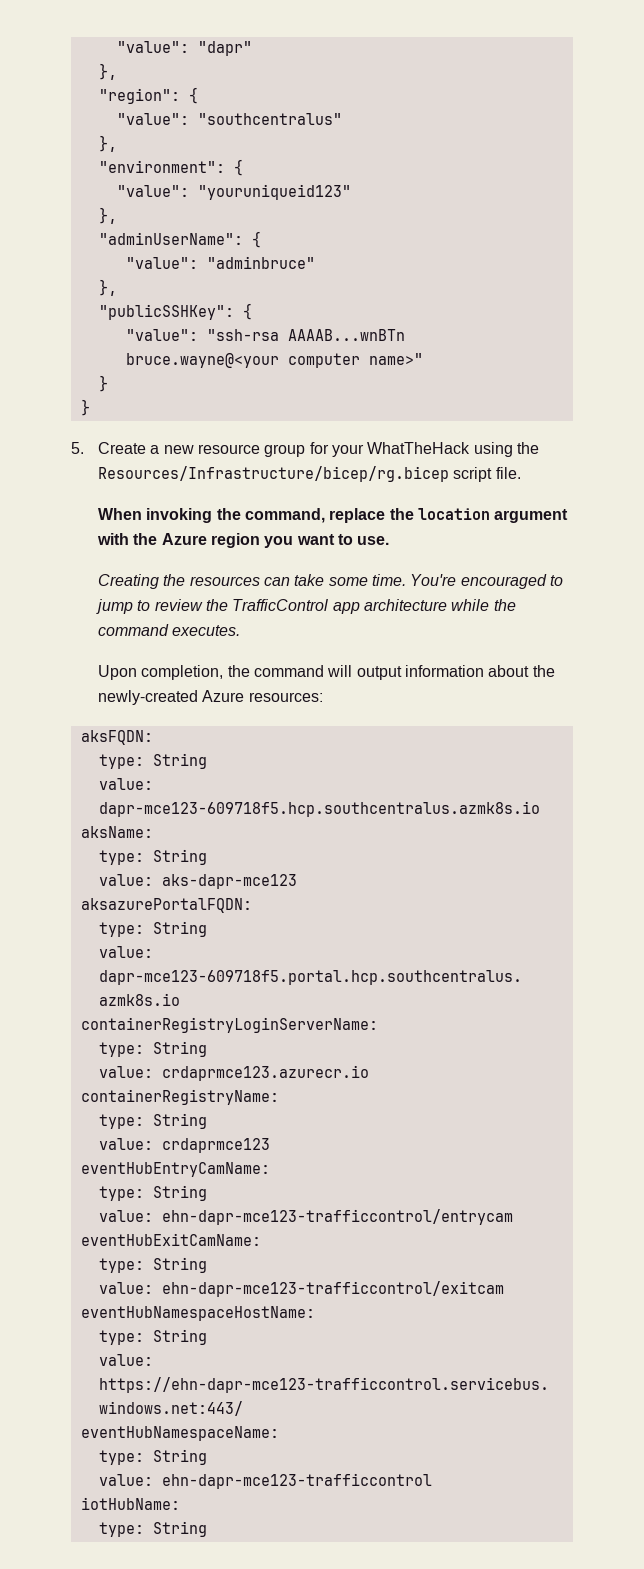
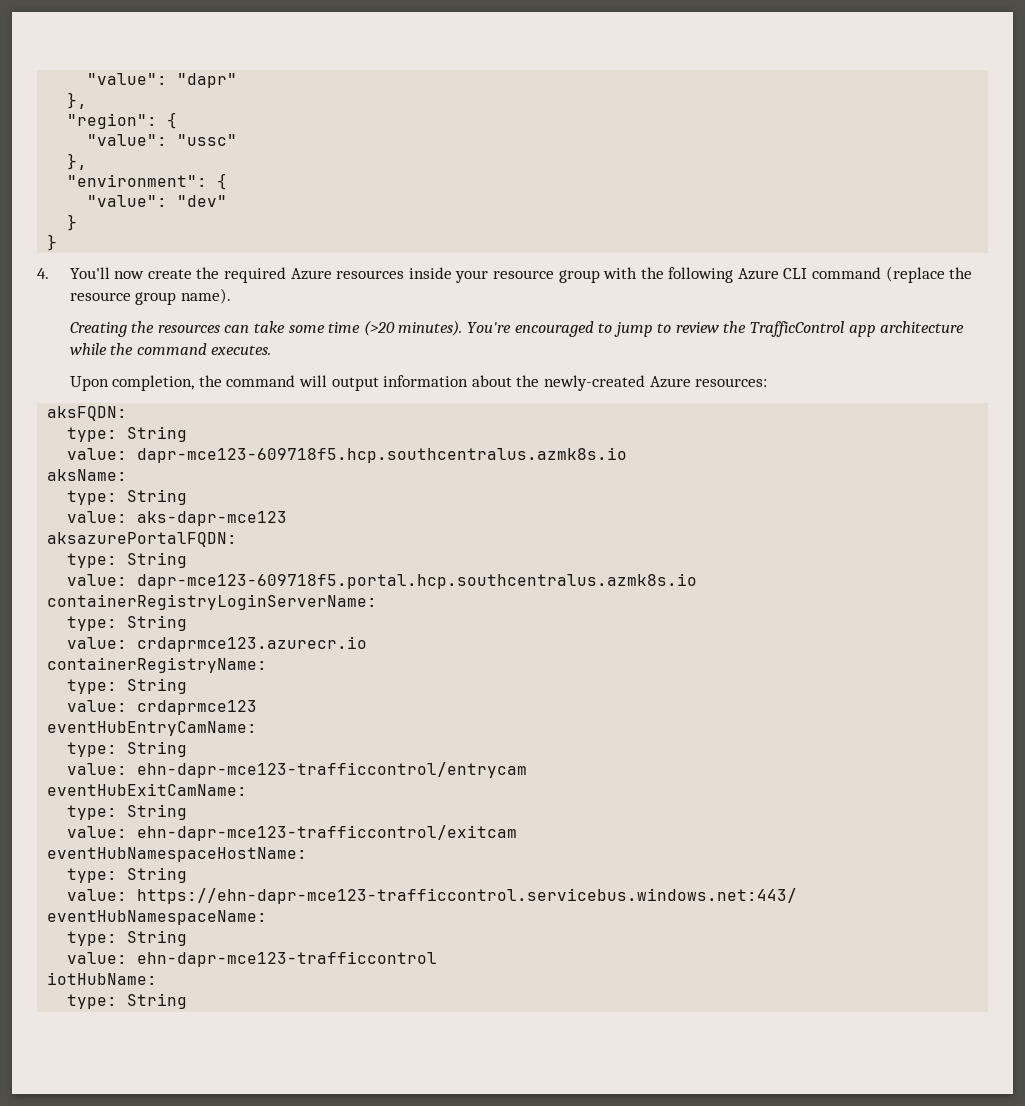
- "value": "southcentralus"
+ "value": "ussc"
- "value": "youruniqueid123"
- },
- "adminUserName": {
- "value": "adminbruce"
- },
- "publicSSHKey": {
- "value": "ssh-rsa AAAAB...wnBTn bruce.wayne@<your computer name>"
+ "value": "dev"
  }
  }
- 5. Create a new resource group for your WhatTheHack using the Resources/Infrastructure/bicep/rg.bicep script file.
- When invoking the command, replace the location argument with the Azure region you want to use.
+ 4. You'll now create the required Azure resources inside your resource group with the following Azure CLI command (replace the resource group name).
- Creating the resources can take some time.
+ Creating the resources can take some time (>20 minutes).

